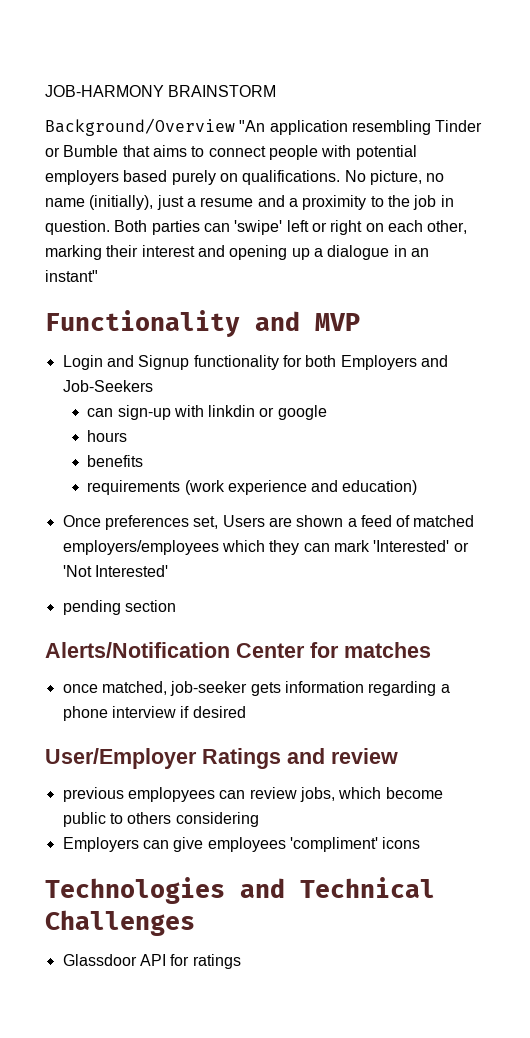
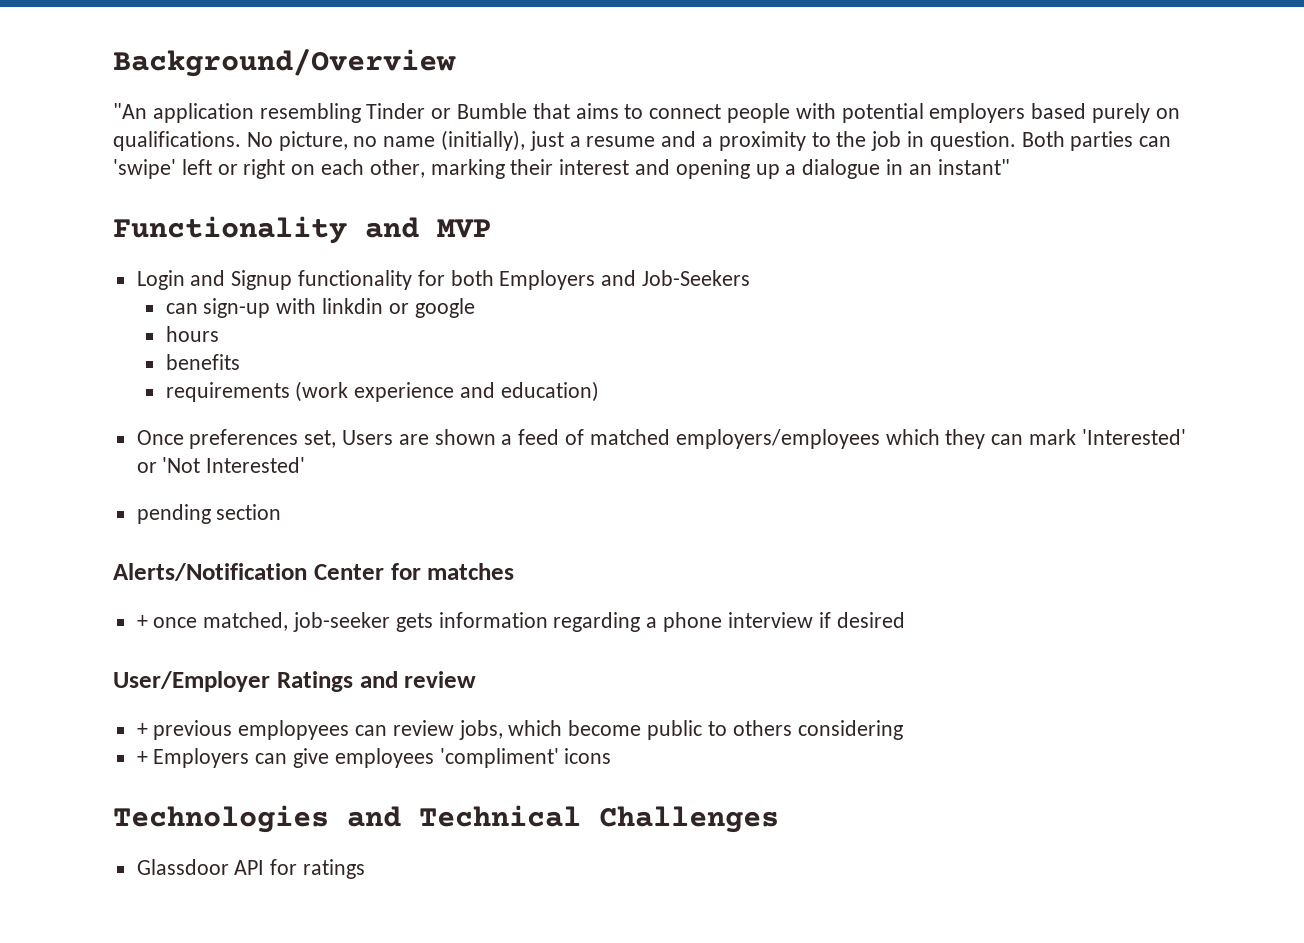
- JOB-HARMONY BRAINSTORM
- Background/Overview "An application resembling Tinder or Bumble that aims to connect people with potential employers based purely on qualifications.
+ Background/Overview
+ "An application resembling Tinder or Bumble that aims to connect people with potential employers based purely on qualifications.
- once matched, job-seeker gets information regarding a phone interview if desired
+ + once matched, job-seeker gets information regarding a phone interview if desired
- previous emplopyees can review jobs, which become public to others considering
+ + previous emplopyees can review jobs, which become public to others considering
- Employers can give employees 'compliment' icons
+ + Employers can give employees 'compliment' icons

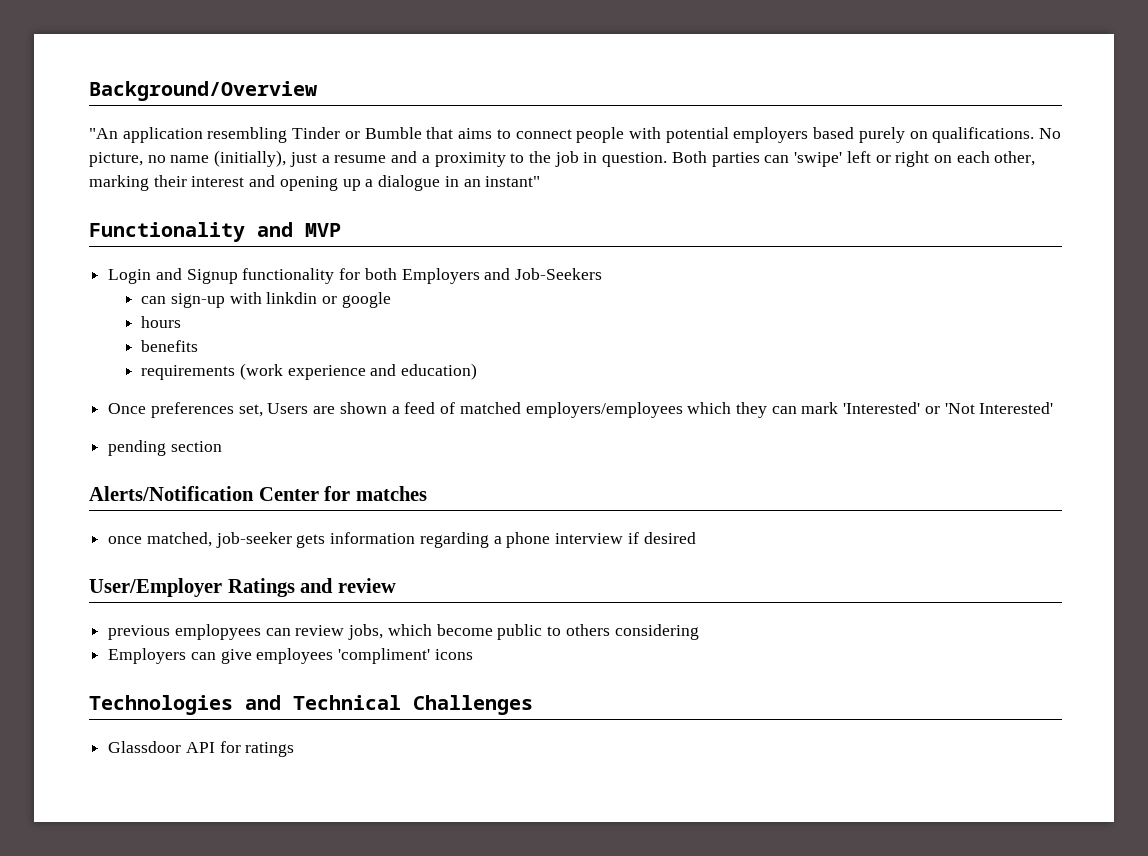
- + once matched, job-seeker gets information regarding a phone interview if desired
+ once matched, job-seeker gets information regarding a phone interview if desired
- + previous emplopyees can review jobs, which become public to others considering
+ previous emplopyees can review jobs, which become public to others considering
- + Employers can give employees 'compliment' icons
+ Employers can give employees 'compliment' icons

